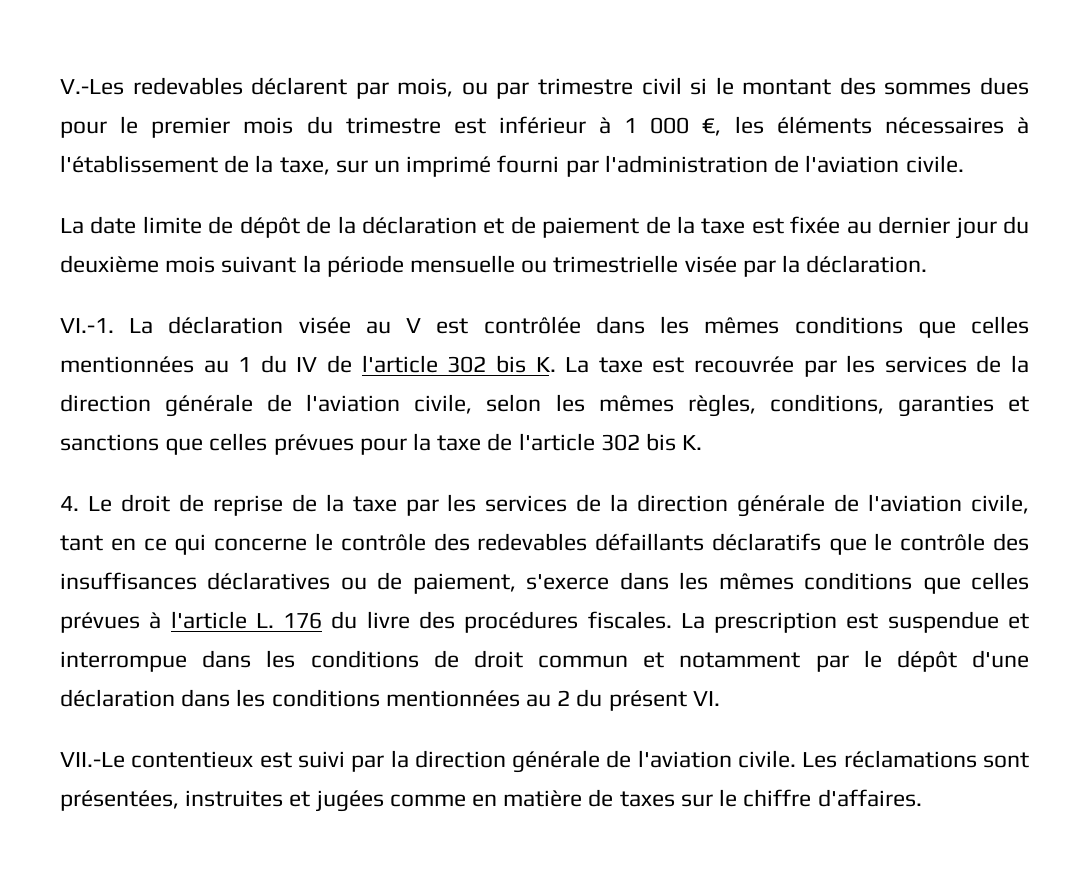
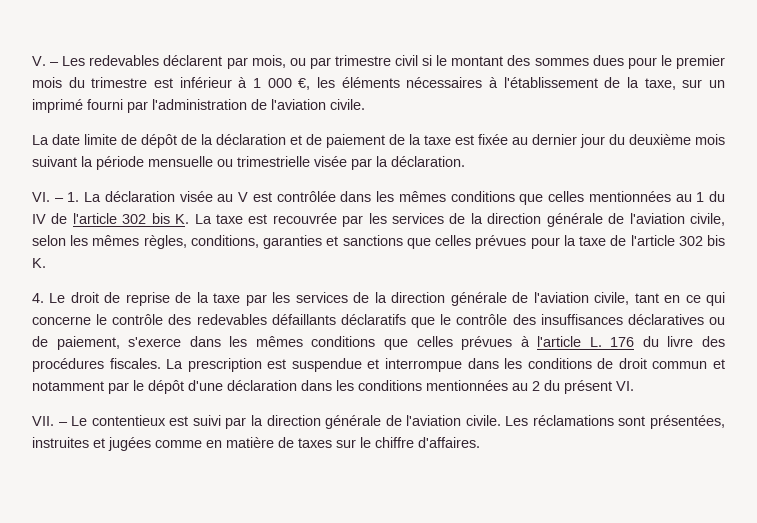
- V.-Les redevables déclarent par mois, ou par trimestre civil si le montant des sommes dues pour le premier mois du trimestre est inférieur à 1 000 €, les éléments nécessaires à l'établissement de la taxe, sur un imprimé fourni par l'administration de l'aviation civile.
+ V. – Les redevables déclarent par mois, ou par trimestre civil si le montant des sommes dues pour le premier mois du trimestre est inférieur à 1 000 €, les éléments nécessaires à l'établissement de la taxe, sur un imprimé fourni par l'administration de l'aviation civile.
- VI.-1. La déclaration visée au V est contrôlée dans les mêmes conditions que celles mentionnées au 1 du IV de l'article 302 bis K. La taxe est recouvrée par les services de la direction générale de l'aviation civile, selon les mêmes règles, conditions, garanties et sanctions que celles prévues pour la taxe de l'article 302 bis K.
+ VI. – 1. La déclaration visée au V est contrôlée dans les mêmes conditions que celles mentionnées au 1 du IV de l'article 302 bis K. La taxe est recouvrée par les services de la direction générale de l'aviation civile, selon les mêmes règles, conditions, garanties et sanctions que celles prévues pour la taxe de l'article 302 bis K.
- VII.-Le contentieux est suivi par la direction générale de l'aviation civile.
+ VII. – Le contentieux est suivi par la direction générale de l'aviation civile.

